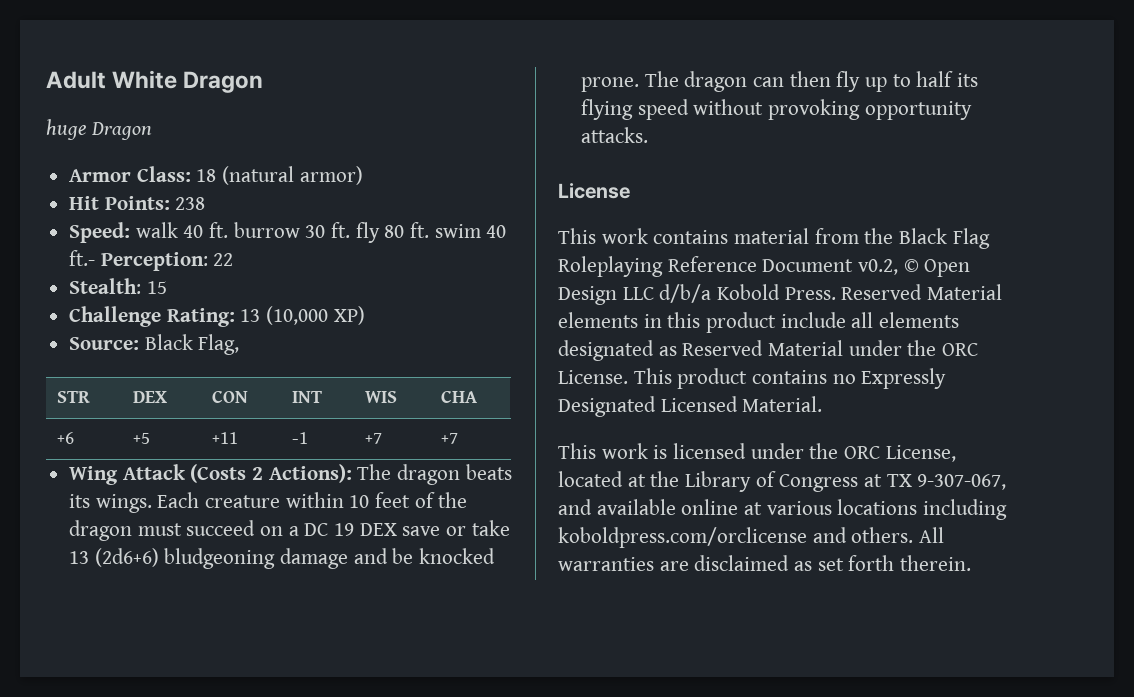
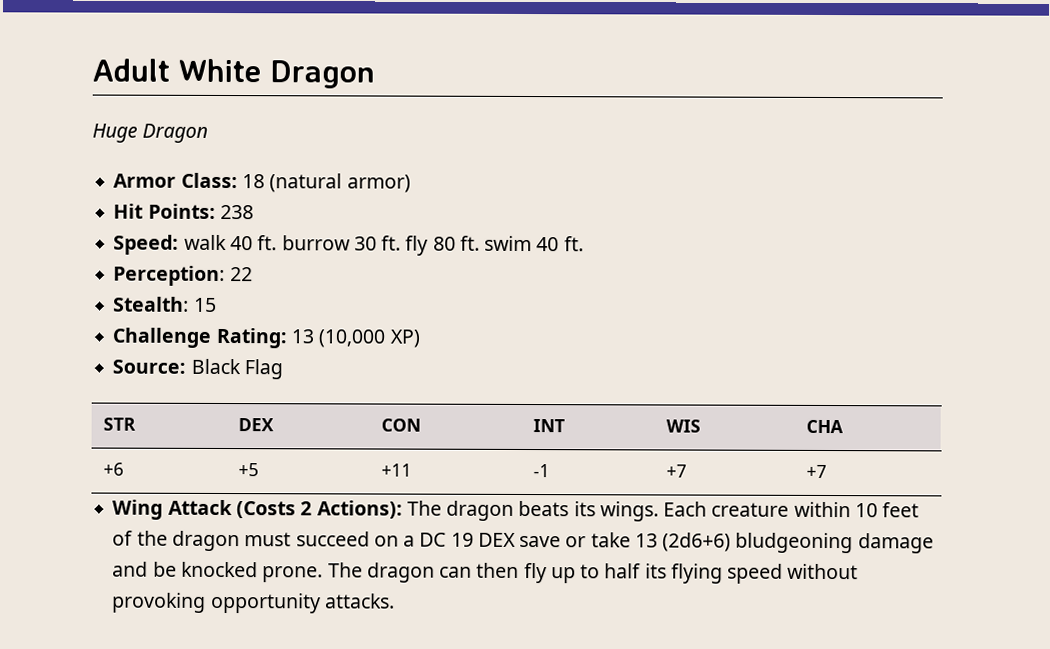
- huge Dragon
+ Huge Dragon
- Speed: walk 40 ft. burrow 30 ft. fly 80 ft. swim 40 ft.- Perception: 22
+ Speed: walk 40 ft. burrow 30 ft. fly 80 ft. swim 40 ft.
+ Perception: 22
- Source: Black Flag,
+ Source: Black Flag
- License
- This work contains material from the Black Flag Roleplaying Reference Document v0.2, © Open Design LLC d/b/a Kobold Press. Reserved Material elements in this product include all elements designated as Reserved Material under the ORC License. This product contains no Expressly Designated Licensed Material.
- This work is licensed under the ORC License, located at the Library of Congress at TX 9-307-067, and available online at various locations including koboldpress.com/orclicense and others. All warranties are disclaimed as set forth therein.

